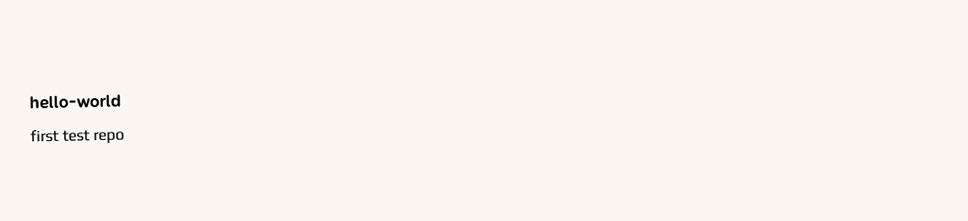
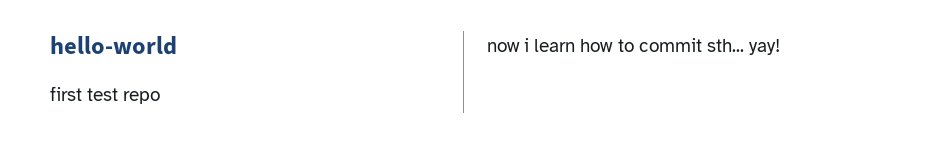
+ now i learn how to commit sth... yay!

